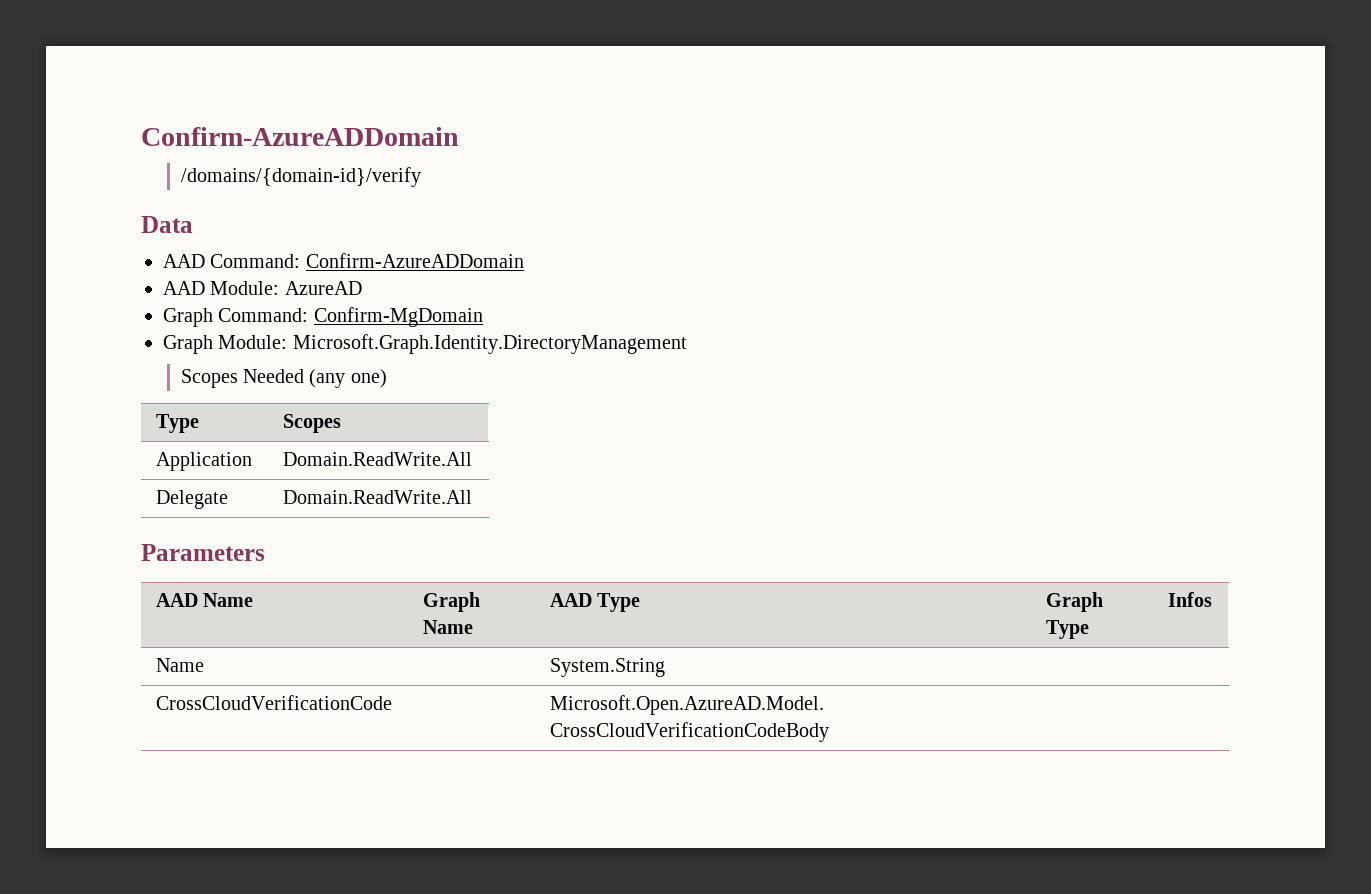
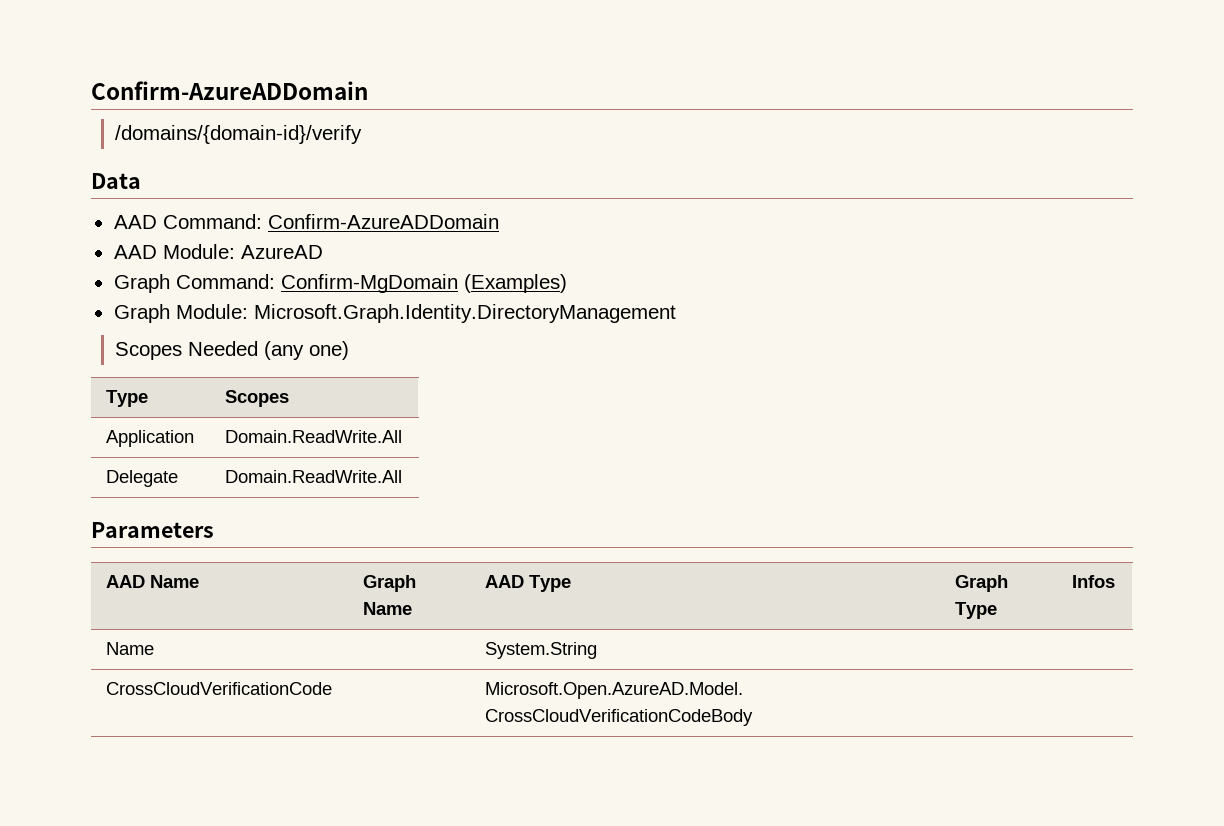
- Graph Command: Confirm-MgDomain
+ Graph Command: Confirm-MgDomain (Examples)

